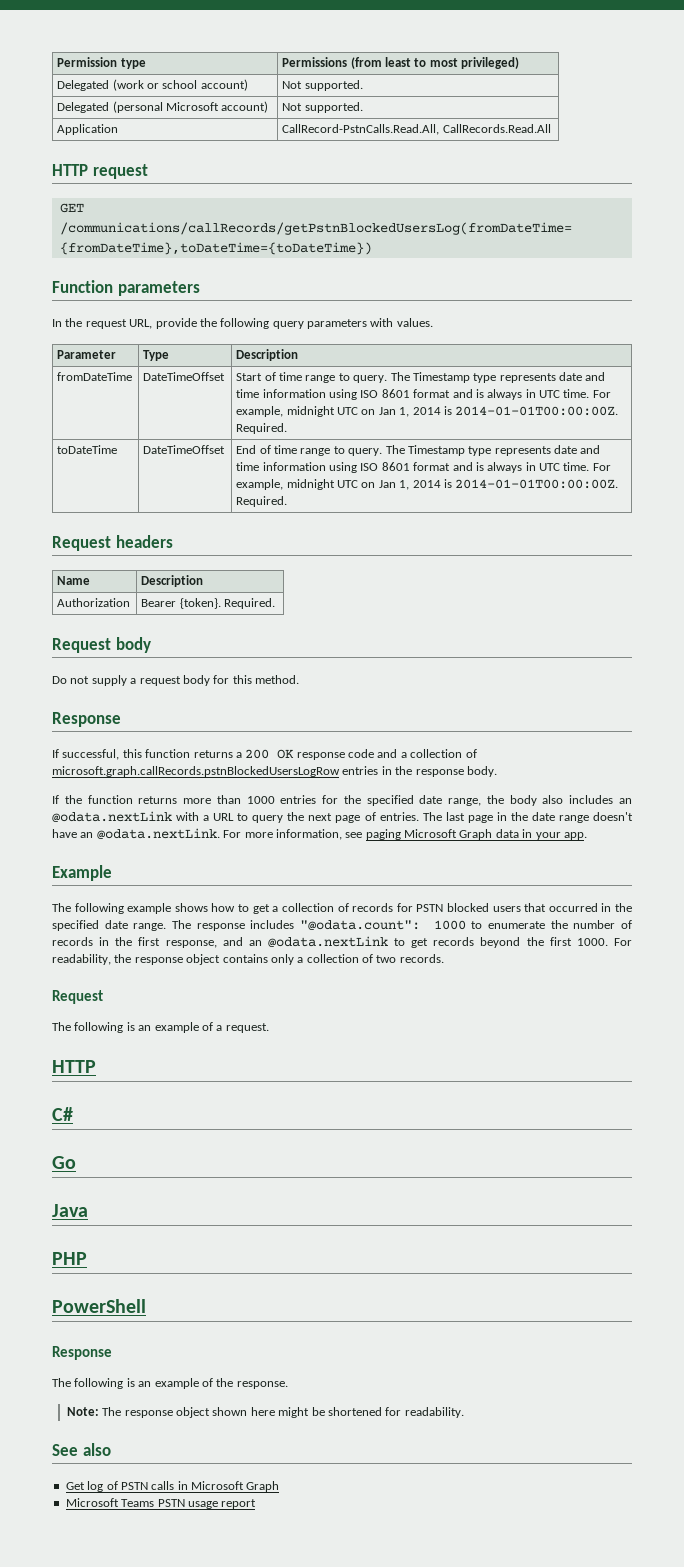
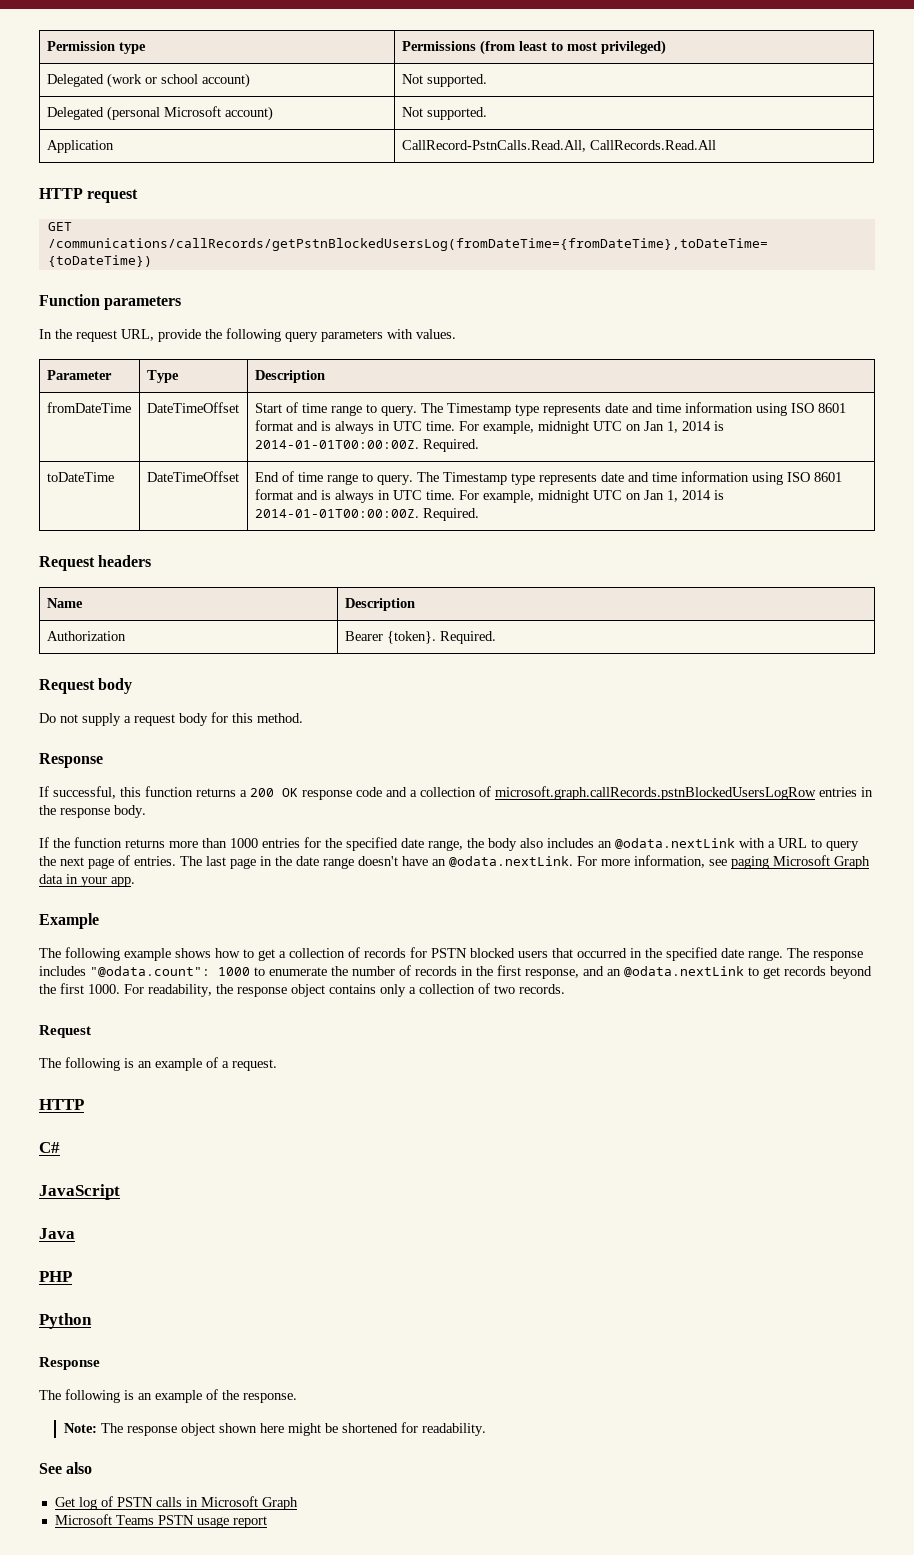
- Go
+ JavaScript
- PowerShell
+ Python

